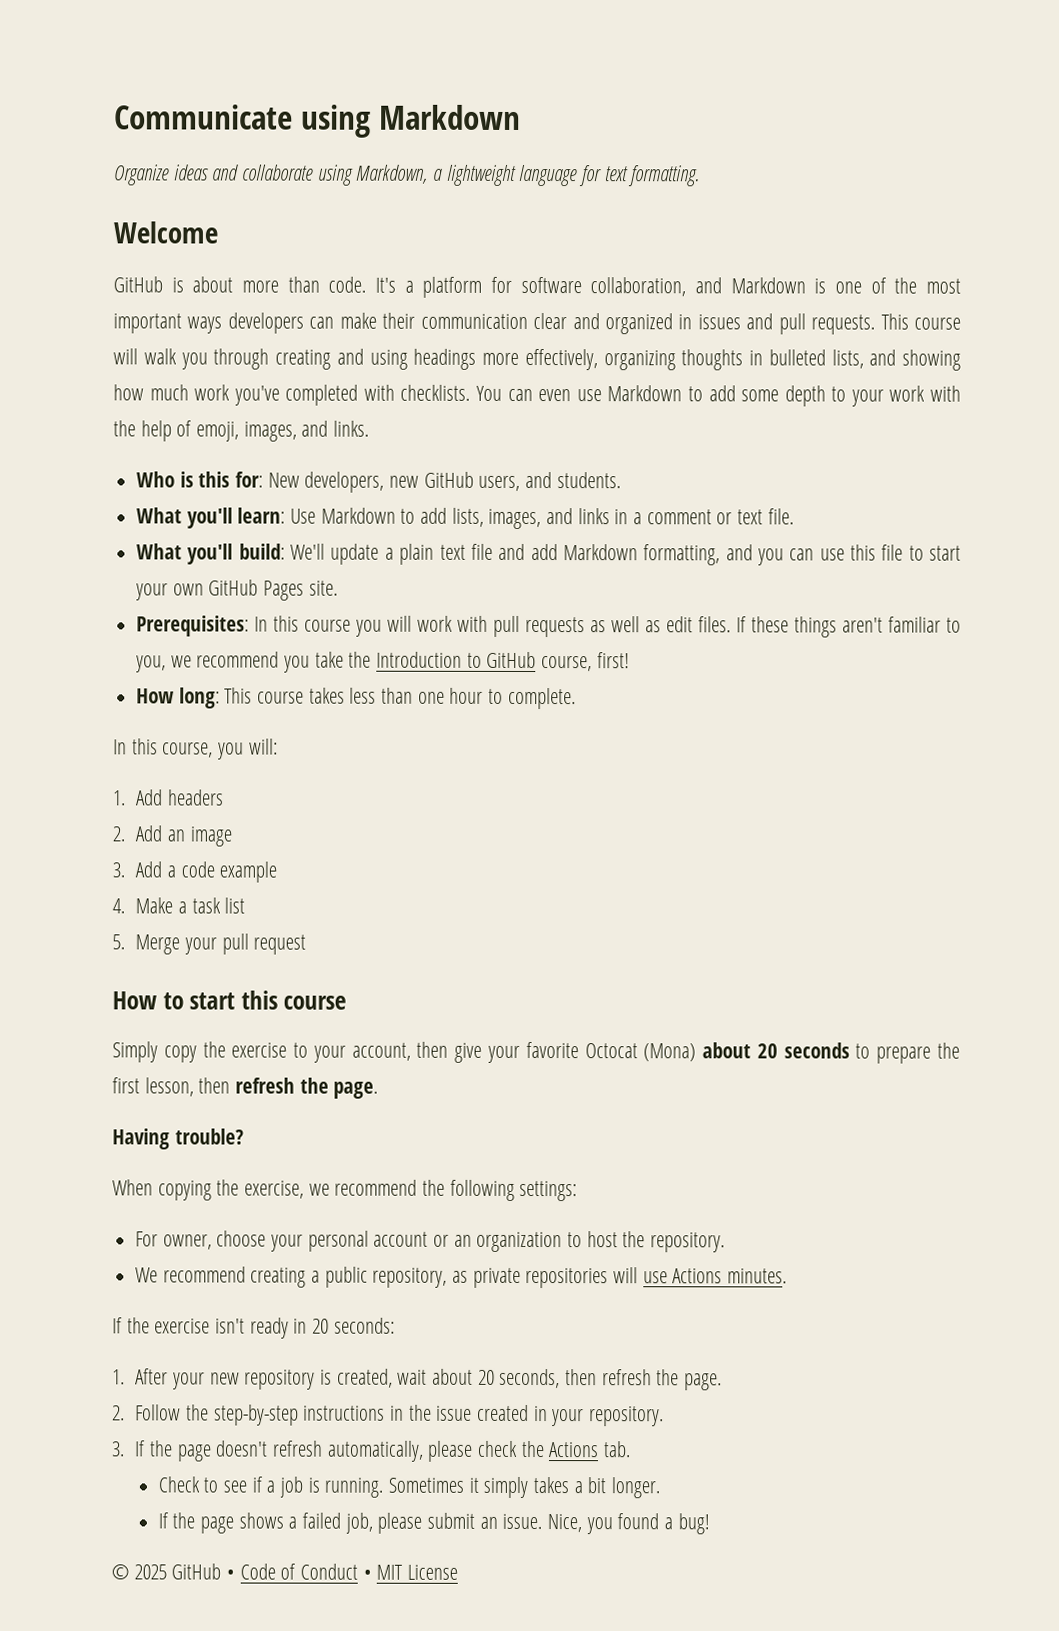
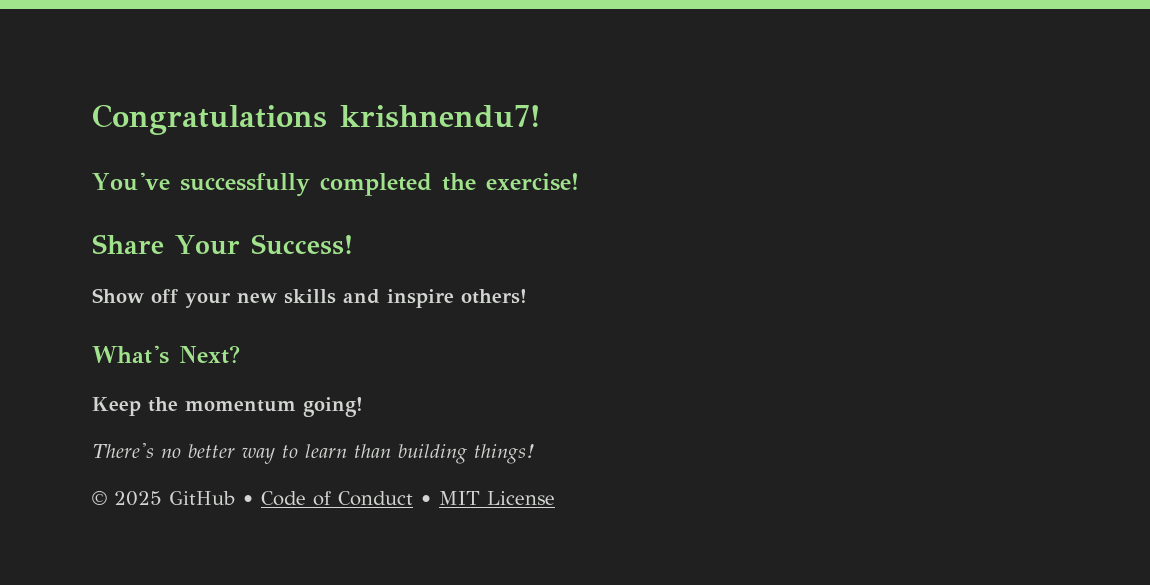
- Communicate using Markdown
- Organize ideas and collaborate using Markdown, a lightweight language for text formatting.
- Welcome
- GitHub is about more than code. It's a platform for software collaboration, and Markdown is one of the most important ways developers can make their communication clear and organized in issues and pull requests. This course will walk you through creating and using headings more effectively, organizing thoughts in bulleted lists, and showing how much work you've completed with checklists. You can even use Markdown to add some depth to your work with the help of emoji, images, and links.
- Who is this for: New developers, new GitHub users, and students.
- What you'll learn: Use Markdown to add lists, images, and links in a comment or text file.
- What you'll build: We'll update a plain text file and add Markdown formatting, and you can use this file to start your own GitHub Pages site.
- Prerequisites: In this course you will work with pull requests as well as edit files. If these things aren't familiar to you, we recommend you take the Introduction to GitHub course, first!
- How long: This course takes less than one hour to complete.
- In this course, you will:
- 1. Add headers
- 2. Add an image
- 3. Add a code example
- 4. Make a task list
- 5. Merge your pull request
- How to start this course
- Simply copy the exercise to your account, then give your favorite Octocat (Mona) about 20 seconds to prepare the first lesson, then refresh the page.
- Having trouble?
- When copying the exercise, we recommend the following settings:
- For owner, choose your personal account or an organization to host the repository.
- We recommend creating a public repository, as private repositories will use Actions minutes.
- If the exercise isn't ready in 20 seconds:
- 1. After your new repository is created, wait about 20 seconds, then refresh the page.
- 2. Follow the step-by-step instructions in the issue created in your repository.
- 3. If the page doesn't refresh automatically, please check the Actions tab.
- Check to see if a job is running. Sometimes it simply takes a bit longer.
- If the page shows a failed job, please submit an issue. Nice, you found a bug!
+ Congratulations krishnendu7!
+ You've successfully completed the exercise!
+ Share Your Success!
+ Show off your new skills and inspire others!
+ What's Next?
+ Keep the momentum going!
+ There's no better way to learn than building things!

